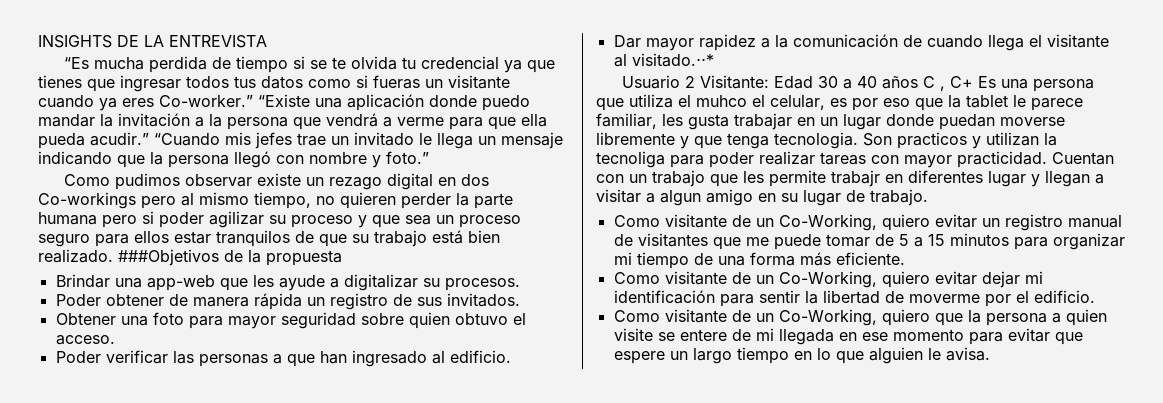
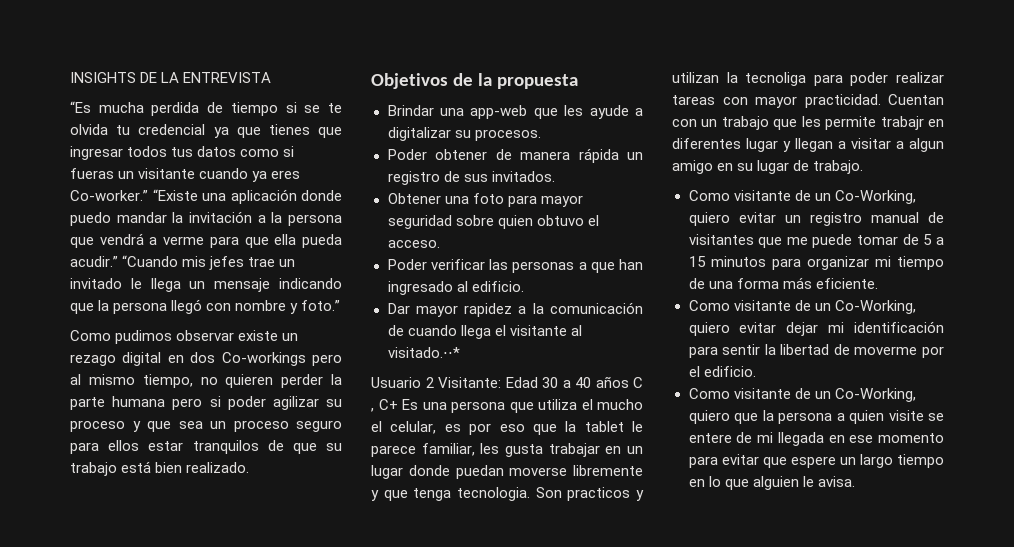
- Como pudimos observar existe un rezago digital en dos Co-workings pero al mismo tiempo, no quieren perder la parte humana pero si poder agilizar su proceso y que sea un proceso seguro para ellos estar tranquilos de que su trabajo está bien realizado. ###Objetivos de la propuesta
+ Como pudimos observar existe un rezago digital en dos Co-workings pero al mismo tiempo, no quieren perder la parte humana pero si poder agilizar su proceso y que sea un proceso seguro para ellos estar tranquilos de que su trabajo está bien realizado.
+ Objetivos de la propuesta
- Usuario 2 Visitante: Edad 30 a 40 años C , C+ Es una persona que utiliza el muhco el celular, es por eso que la tablet le parece familiar, les gusta trabajar en un lugar donde puedan moverse libremente y que tenga tecnologia.
+ Usuario 2 Visitante: Edad 30 a 40 años C , C+ Es una persona que utiliza el mucho el celular, es por eso que la tablet le parece familiar, les gusta trabajar en un lugar donde puedan moverse libremente y que tenga tecnologia.

